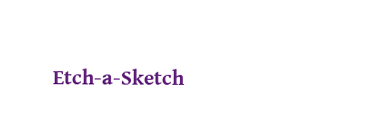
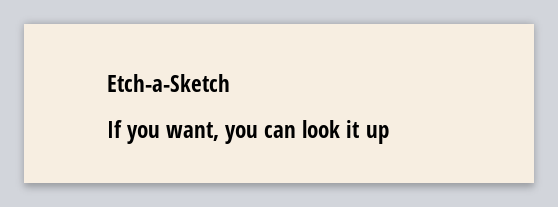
+ If you want, you can look it up

